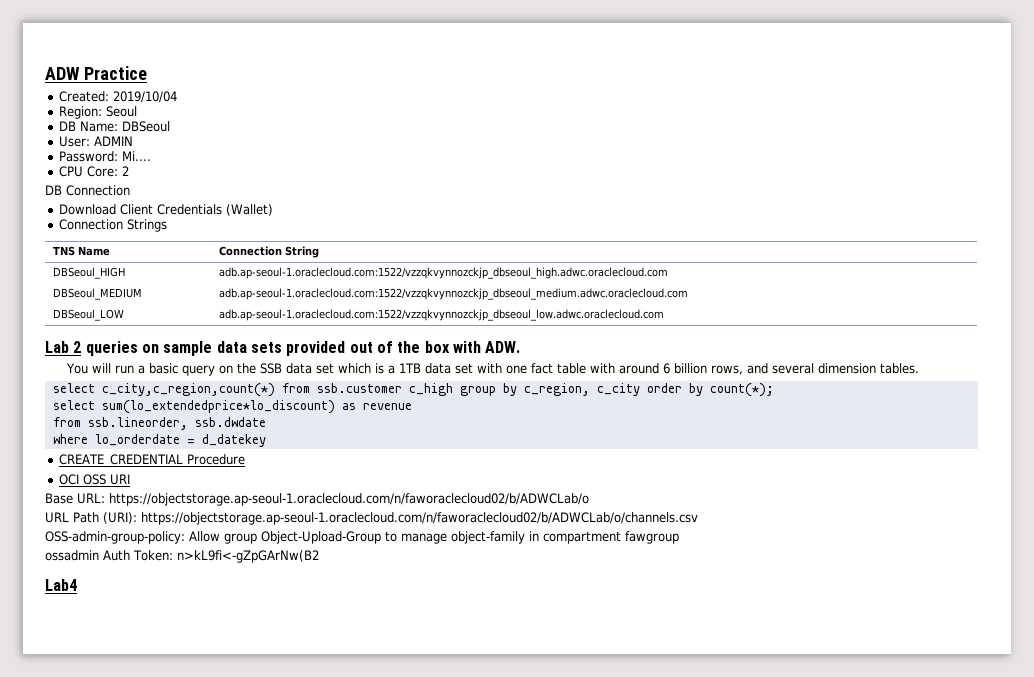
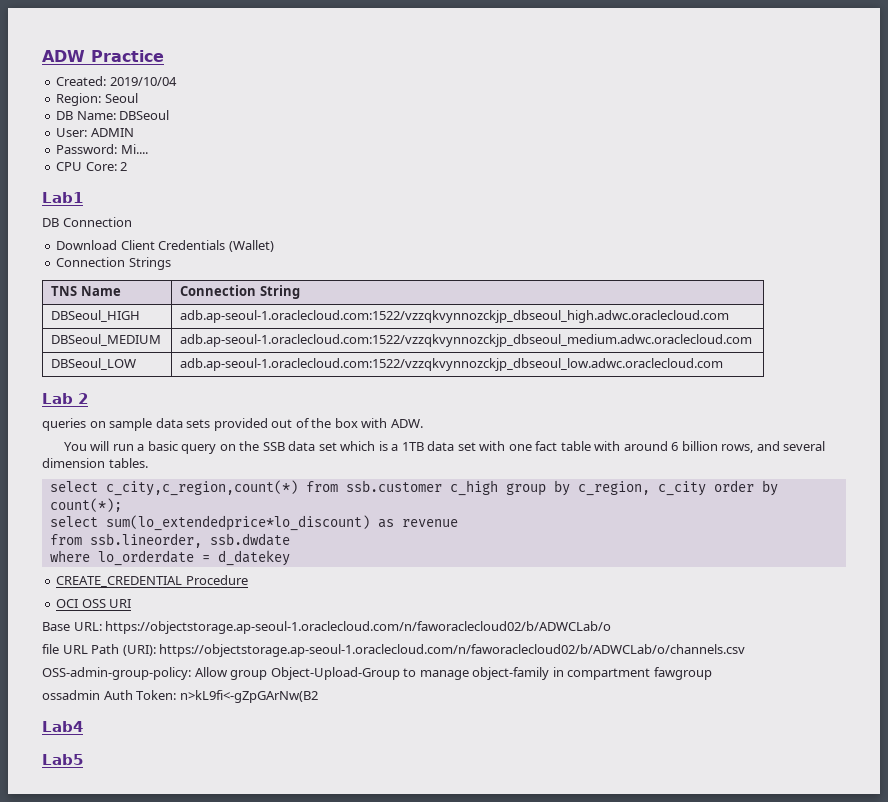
+ Lab1
- Lab 2 queries on sample data sets provided out of the box with ADW.
+ Lab 2
+ queries on sample data sets provided out of the box with ADW.
- URL Path (URI): https://objectstorage.ap-seoul-1.oraclecloud.com/n/faworaclecloud02/b/ADWCLab/o/channels.csv
+ file URL Path (URI): https://objectstorage.ap-seoul-1.oraclecloud.com/n/faworaclecloud02/b/ADWCLab/o/channels.csv
+ Lab5

